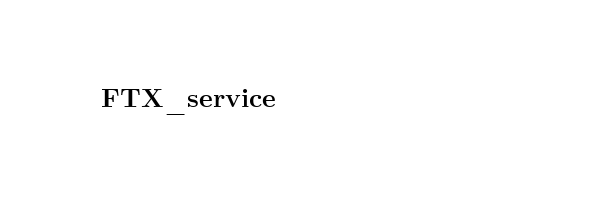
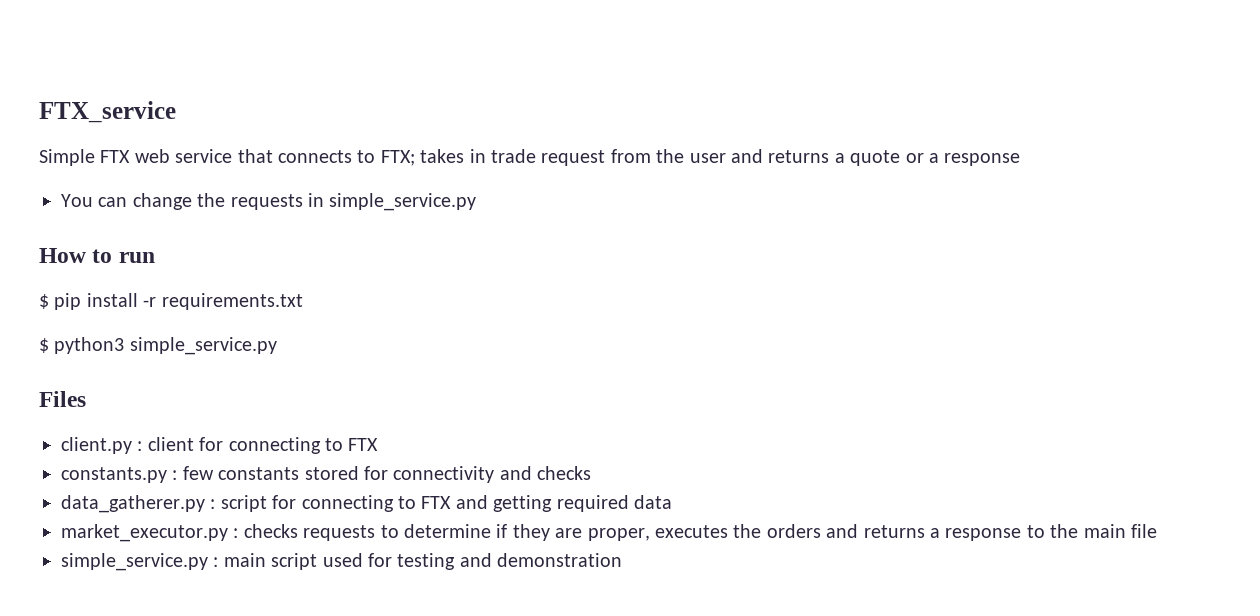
+ Simple FTX web service that connects to FTX; takes in trade request from the user and returns a quote or a response
+ You can change the requests in simple_service.py
+ How to run
+ $ pip install -r requirements.txt
+ $ python3 simple_service.py
+ Files
+ client.py : client for connecting to FTX
+ constants.py : few constants stored for connectivity and checks
+ data_gatherer.py : script for connecting to FTX and getting required data
+ market_executor.py : checks requests to determine if they are proper, executes the orders and returns a response to the main file
+ simple_service.py : main script used for testing and demonstration

